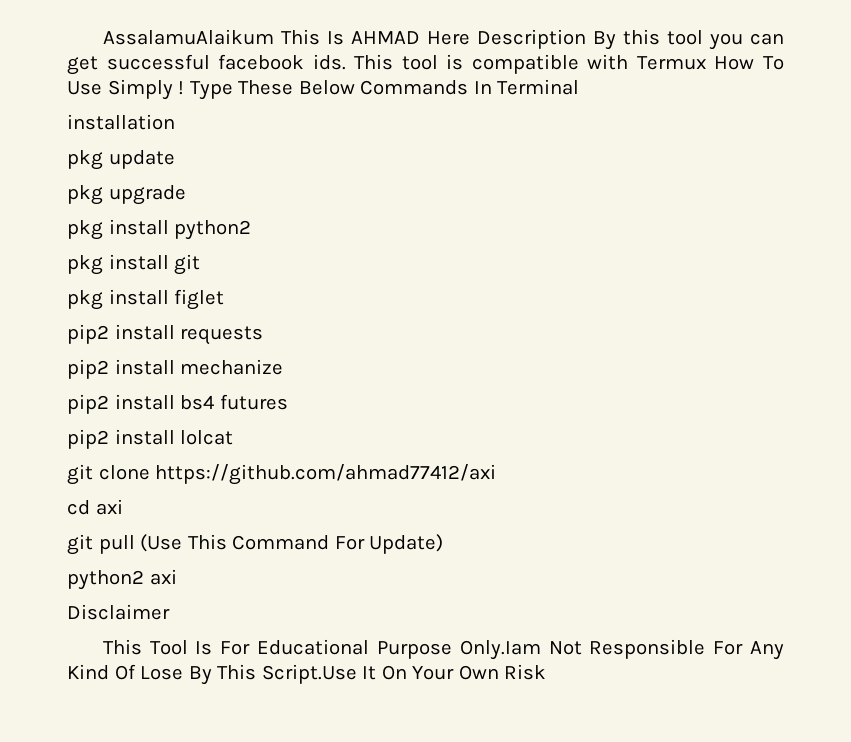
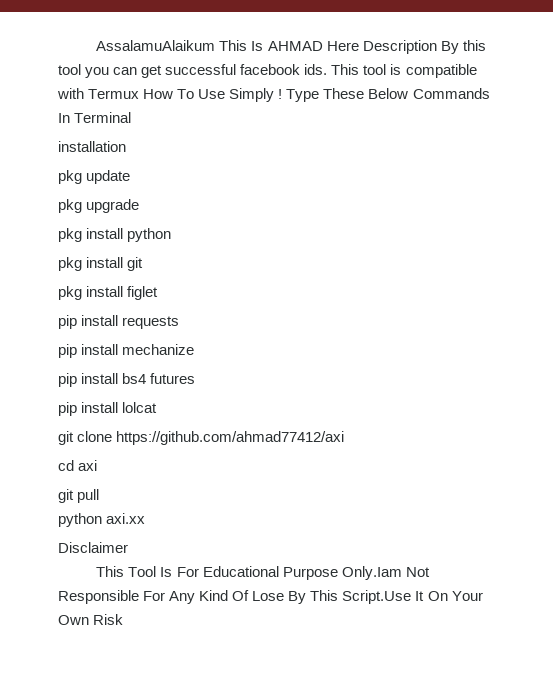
- pkg install python2
+ pkg install python
- pip2 install requests
+ pip install requests
- pip2 install mechanize
+ pip install mechanize
- pip2 install bs4 futures
+ pip install bs4 futures
- pip2 install lolcat
+ pip install lolcat
- git pull (Use This Command For Update)
- python2 axi
+ git pull
+ python axi.xx

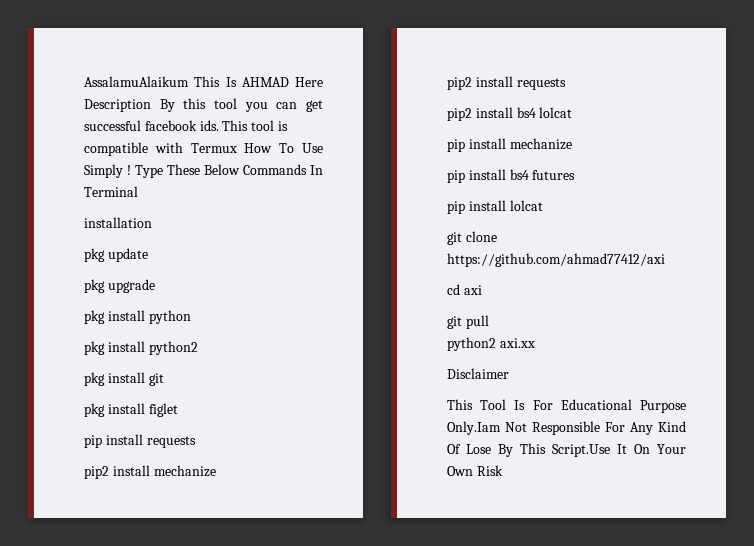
+ pkg install python2
+ pip2 install mechanize
+ pip2 install requests
+ pip2 install bs4 lolcat
- python axi.xx
+ python2 axi.xx

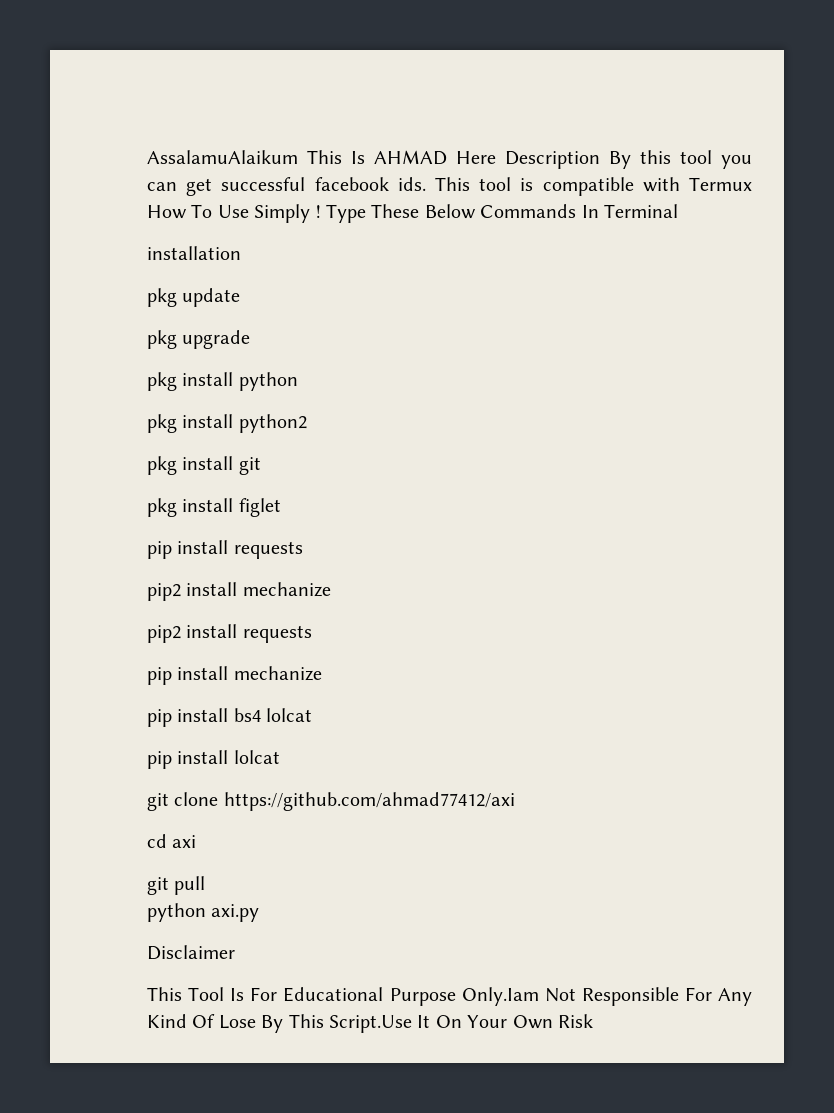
- pip2 install bs4 lolcat
- pip install bs4 futures
+ pip install bs4 lolcat
- python2 axi.xx
+ python axi.py

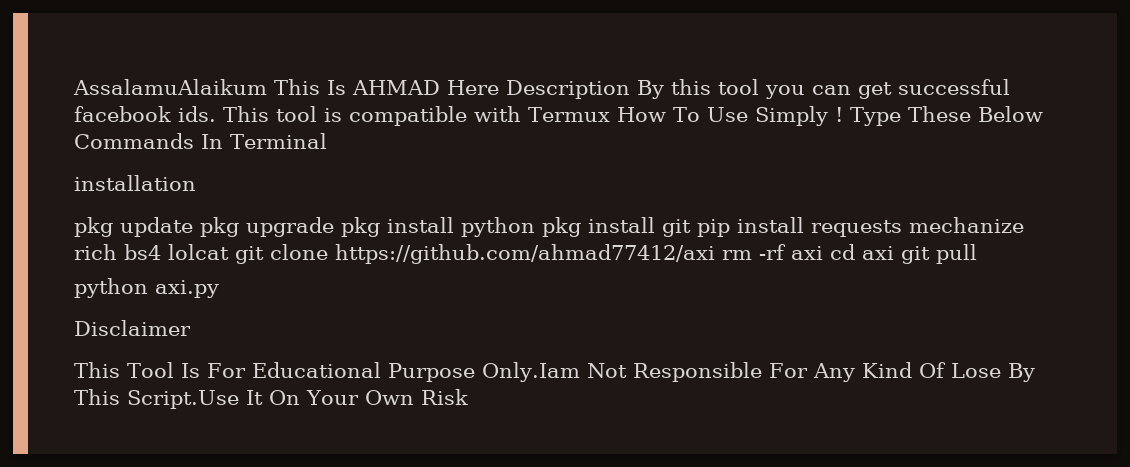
- pkg update
- pkg upgrade
- pkg install python
- pkg install python2
- pkg install git
- pkg install figlet
- pip install requests
- pip2 install mechanize
- pip2 install requests
- pip install mechanize
- pip install bs4 lolcat
- pip install lolcat
- git clone https://github.com/ahmad77412/axi
- cd axi
- git pull
+ pkg update pkg upgrade pkg install python pkg install git pip install requests mechanize rich bs4 lolcat git clone https://github.com/ahmad77412/axi rm -rf axi cd axi git pull

